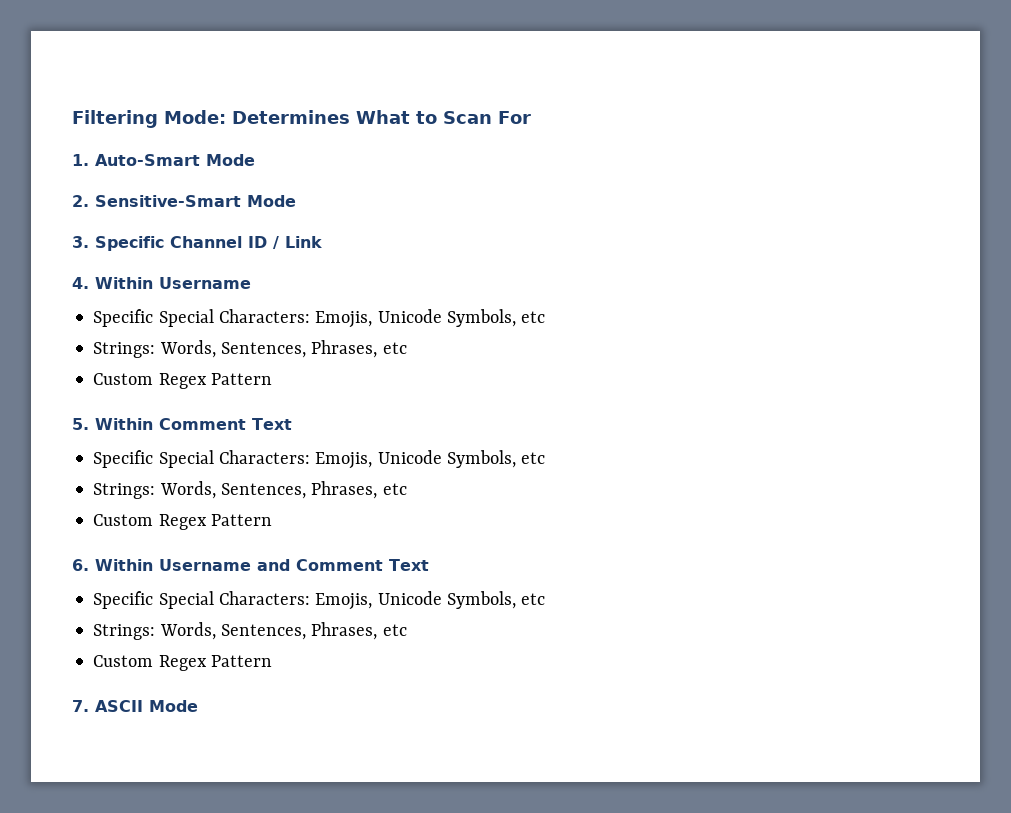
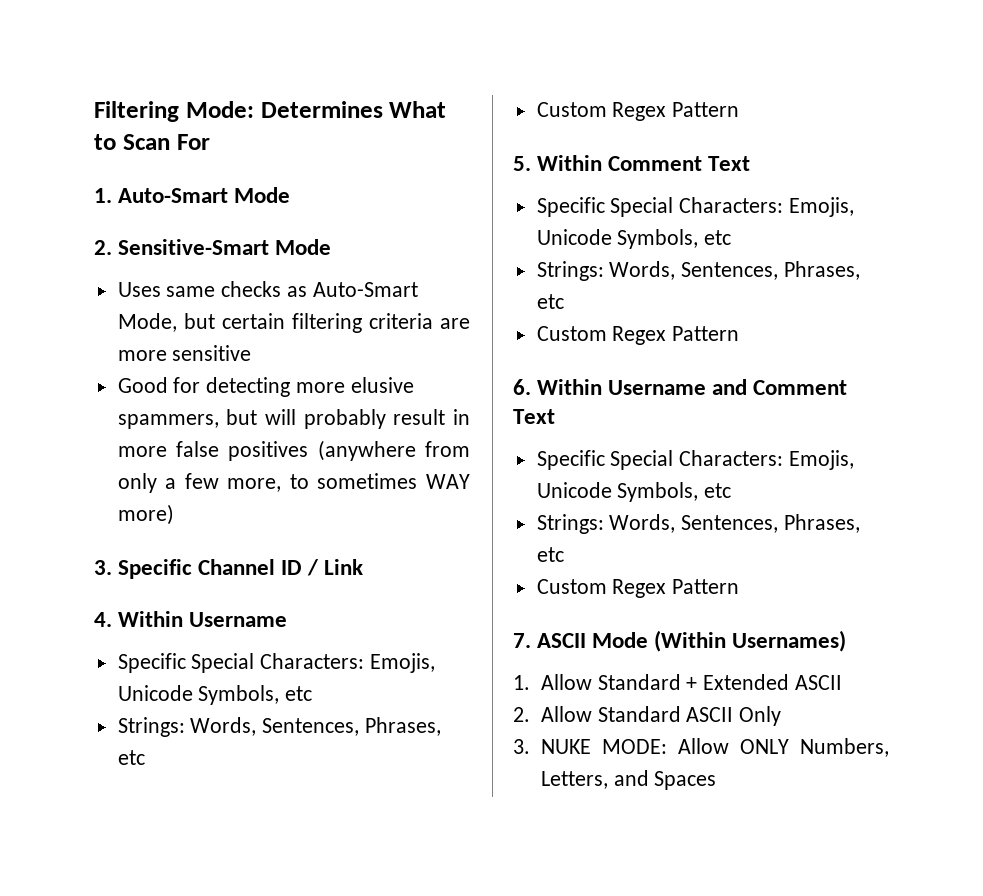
+ Uses same checks as Auto-Smart Mode, but certain filtering criteria are more sensitive
+ Good for detecting more elusive spammers, but will probably result in more false positives (anywhere from only a few more, to sometimes WAY more)
- 7. ASCII Mode
+ 7. ASCII Mode (Within Usernames)
+ 1. Allow Standard + Extended ASCII
+ 2. Allow Standard ASCII Only
+ 3. NUKE MODE: Allow ONLY Numbers, Letters, and Spaces

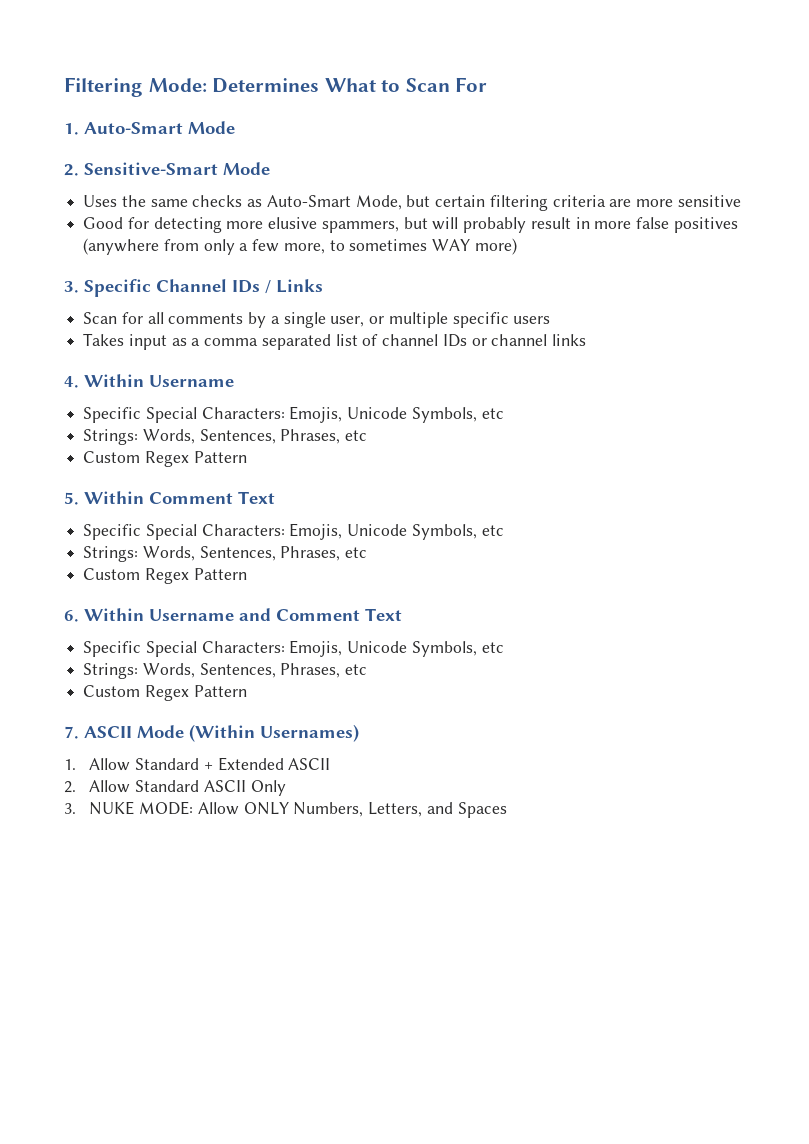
- Uses same checks as Auto-Smart Mode, but certain filtering criteria are more sensitive
+ Uses the same checks as Auto-Smart Mode, but certain filtering criteria are more sensitive
- 3. Specific Channel ID / Link
+ 3. Specific Channel IDs / Links
+ Scan for all comments by a single user, or multiple specific users
+ Takes input as a comma separated list of channel IDs or channel links

